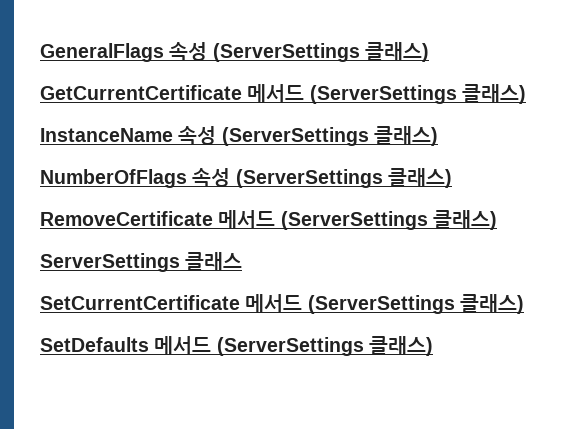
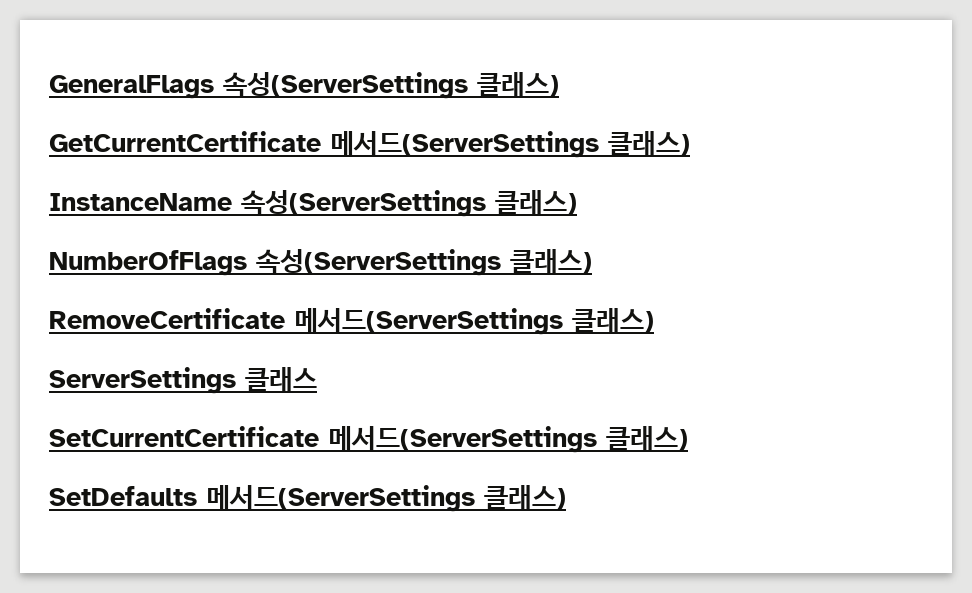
- GeneralFlags 속성 (ServerSettings 클래스)
+ GeneralFlags 속성(ServerSettings 클래스)
- GetCurrentCertificate 메서드 (ServerSettings 클래스)
+ GetCurrentCertificate 메서드(ServerSettings 클래스)
- InstanceName 속성 (ServerSettings 클래스)
+ InstanceName 속성(ServerSettings 클래스)
- NumberOfFlags 속성 (ServerSettings 클래스)
+ NumberOfFlags 속성(ServerSettings 클래스)
- RemoveCertificate 메서드 (ServerSettings 클래스)
+ RemoveCertificate 메서드(ServerSettings 클래스)
- SetCurrentCertificate 메서드 (ServerSettings 클래스)
+ SetCurrentCertificate 메서드(ServerSettings 클래스)
- SetDefaults 메서드 (ServerSettings 클래스)
+ SetDefaults 메서드(ServerSettings 클래스)

